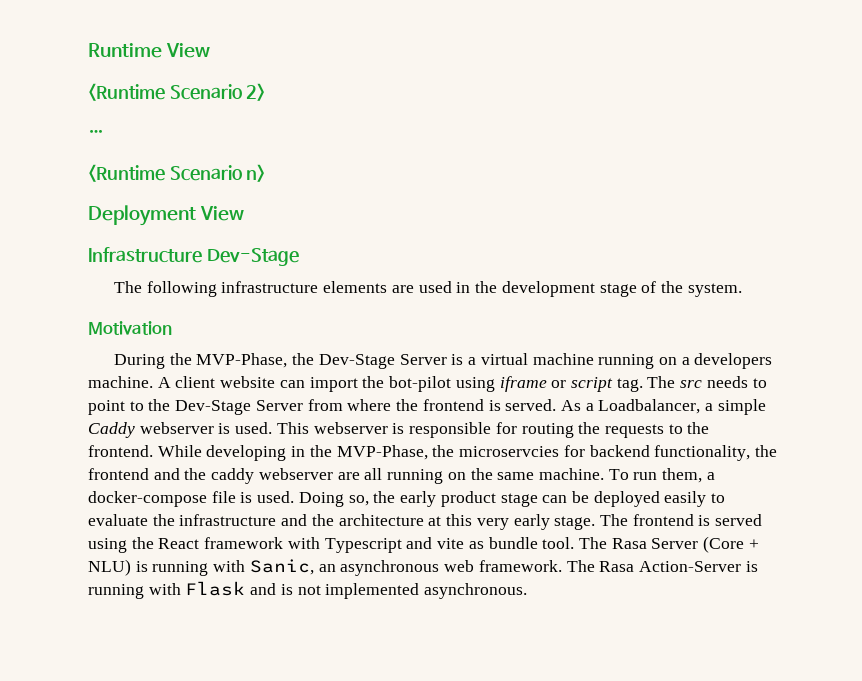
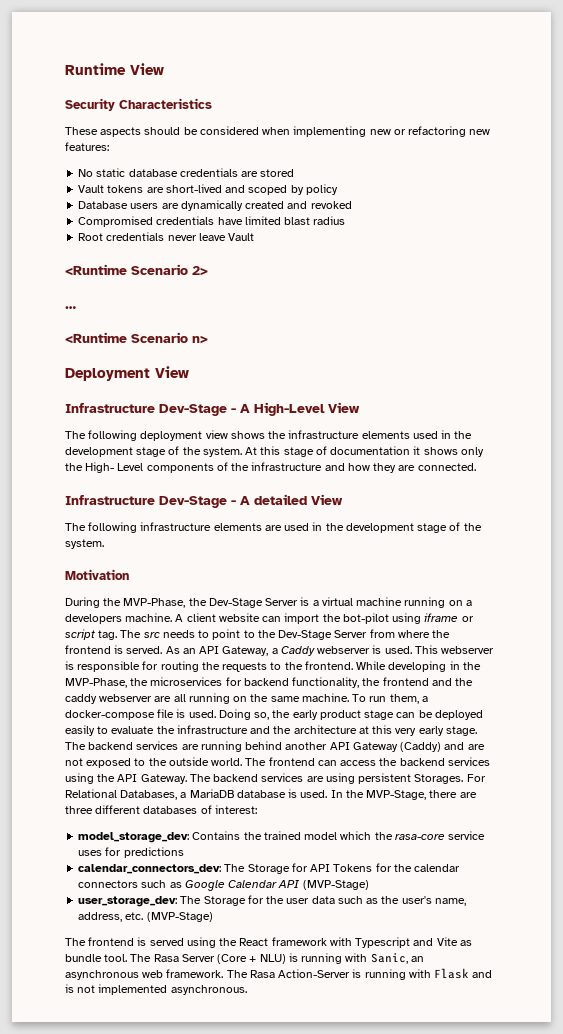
+ Security Characteristics
+ These aspects should be considered when implementing new or refactoring new features:
+ No static database credentials are stored
+ Vault tokens are short-lived and scoped by policy
+ Database users are dynamically created and revoked
+ Compromised credentials have limited blast radius
+ Root credentials never leave Vault
- Infrastructure Dev-Stage
+ Infrastructure Dev-Stage - A High-Level View
+ The following deployment view shows the infrastructure elements used in the development stage of the system. At this stage of documentation it shows only the High- Level components of the infrastructure and how they are connected.
+ Infrastructure Dev-Stage - A detailed View
- As a Loadbalancer, a simple Caddy webserver is used.
+ As an API Gateway, a Caddy webserver is used.
- While developing in the MVP-Phase, the microservcies for backend functionality, the frontend and the caddy webserver are all running on the same machine.
+ While developing in the MVP-Phase, the microservices for backend functionality, the frontend and the caddy webserver are all running on the same machine.
- The frontend is served using the React framework with Typescript and vite as bundle tool.
+ The backend services are running behind another API Gateway (Caddy) and are not exposed to the outside world. The frontend can access the backend services using the API Gateway. The backend services are using persistent Storages. For Relational Databases, a MariaDB database is used. In the MVP-Stage, there are three different databases of interest:
+ model_storage_dev: Contains the trained model which the rasa-core service uses for predictions
+ calendar_connectors_dev: The Storage for API Tokens for the calendar connectors such as Google Calendar API (MVP-Stage)
+ user_storage_dev: The Storage for the user data such as the user's name, address, etc. (MVP-Stage)
+ The frontend is served using the React framework with Typescript and Vite as bundle tool.

